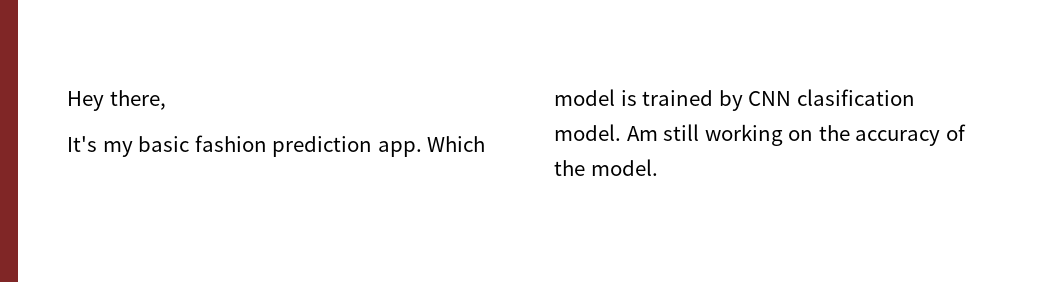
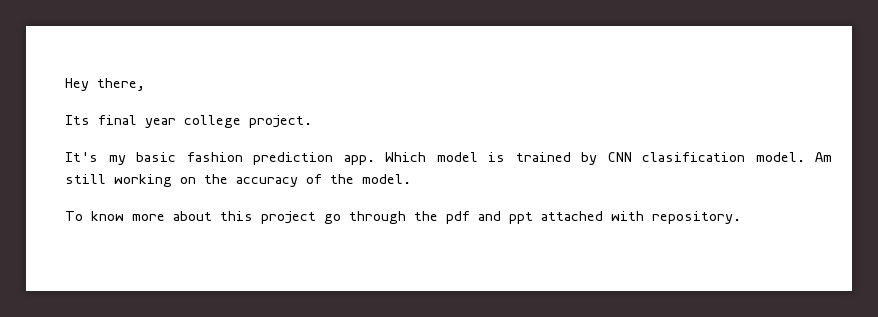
+ Its final year college project.
+ To know more about this project go through the pdf and ppt attached with repository.

